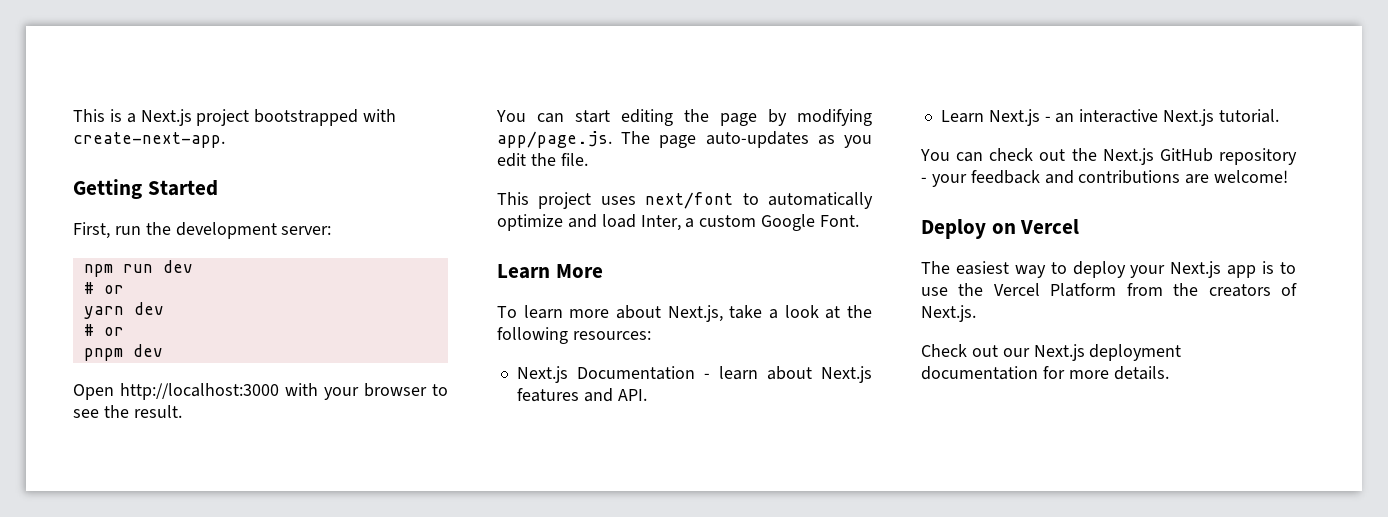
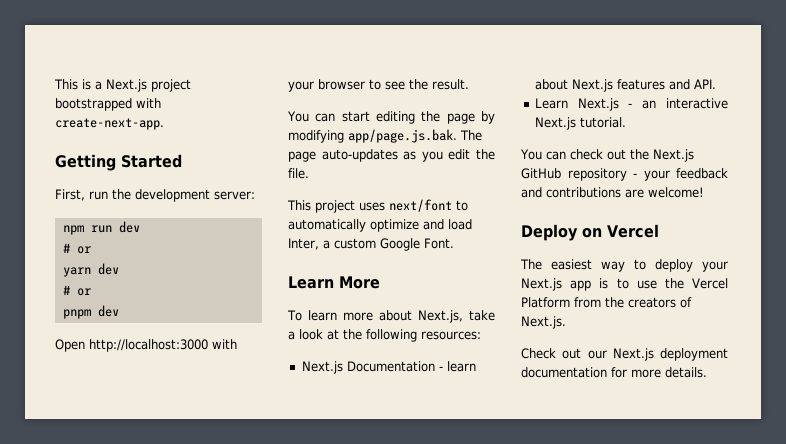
- You can start editing the page by modifying app/page.js. The page auto-updates as you edit the file.
+ You can start editing the page by modifying app/page.js.bak. The page auto-updates as you edit the file.

